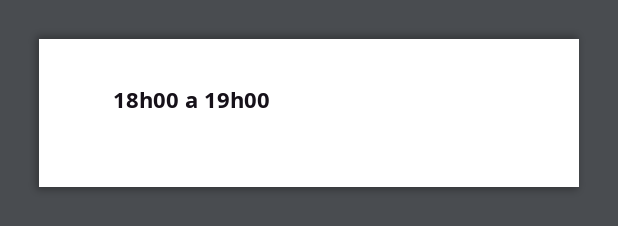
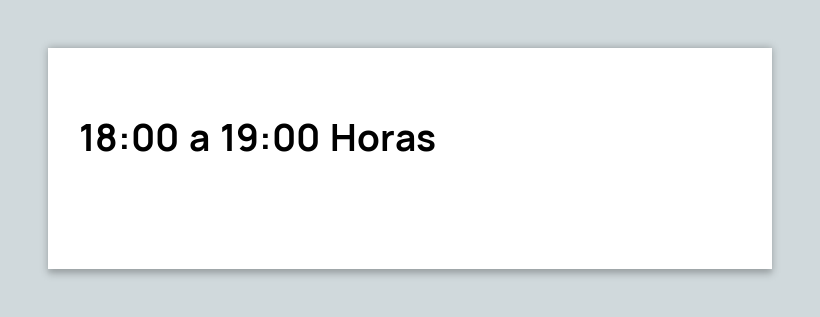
- 18h00 a 19h00
+ 18:00 a 19:00 Horas

